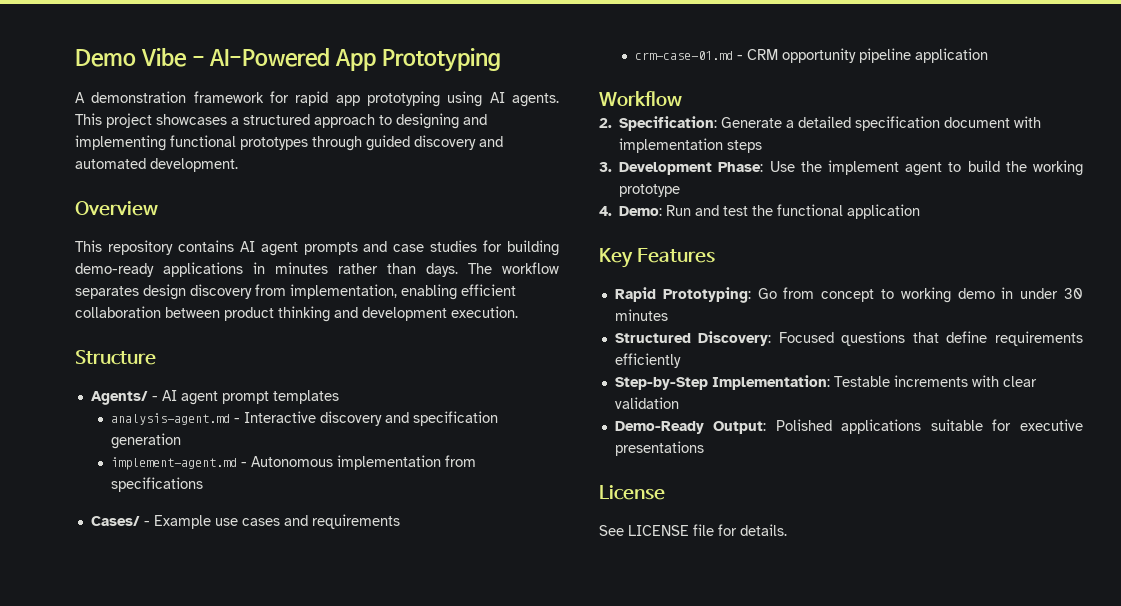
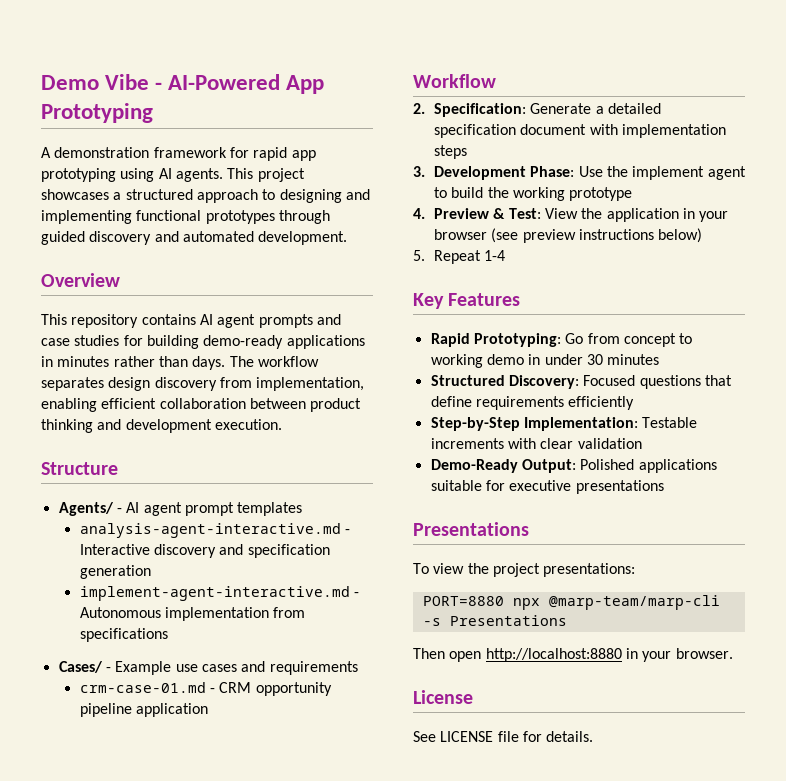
- analysis-agent.md - Interactive discovery and specification generation
+ analysis-agent-interactive.md - Interactive discovery and specification generation
- implement-agent.md - Autonomous implementation from specifications
+ implement-agent-interactive.md - Autonomous implementation from specifications
- 4. Demo: Run and test the functional application
+ 4. Preview & Test: View the application in your browser (see preview instructions below)
+ 5. Repeat 1-4
  Demo-Ready Output: Polished applications suitable for executive presentations
+ Presentations
+ To view the project presentations:
+ PORT=8880 npx @marp-team/marp-cli -s Presentations
+ Then open http://localhost:8880 in your browser.

